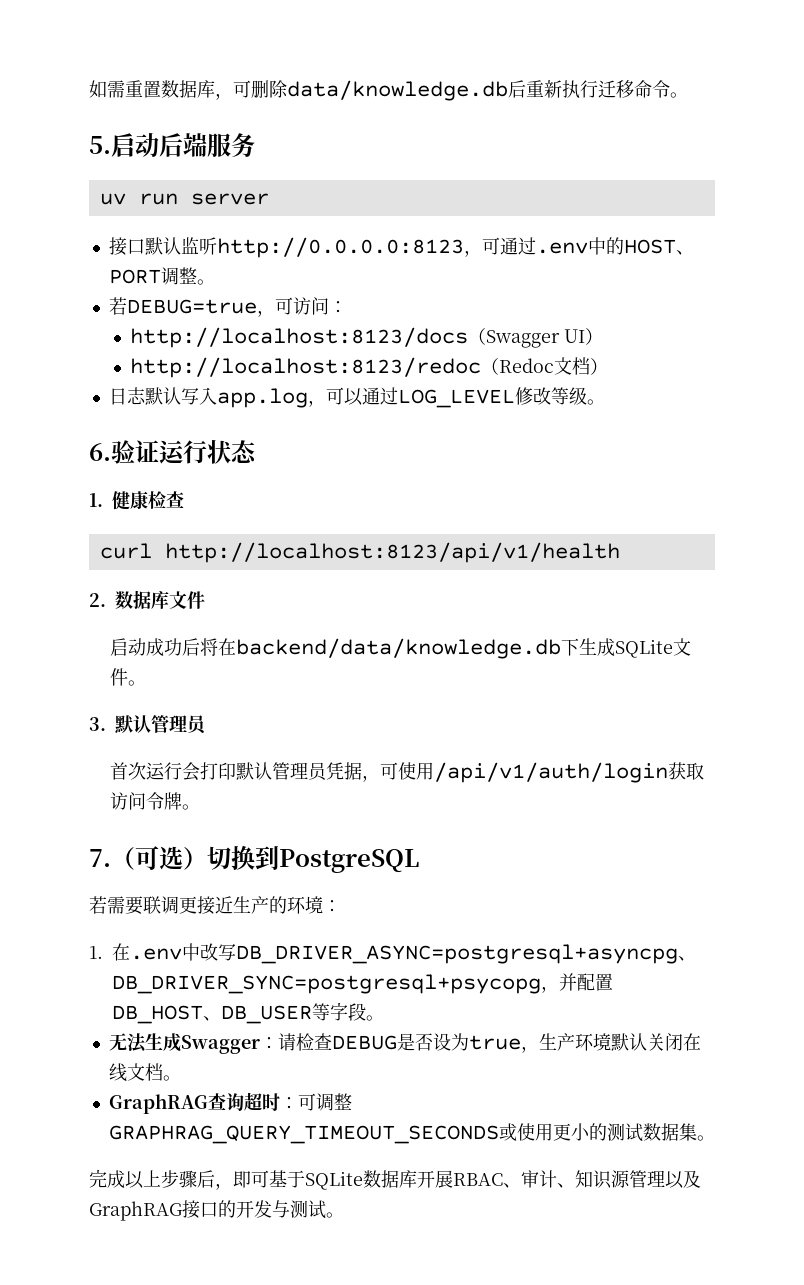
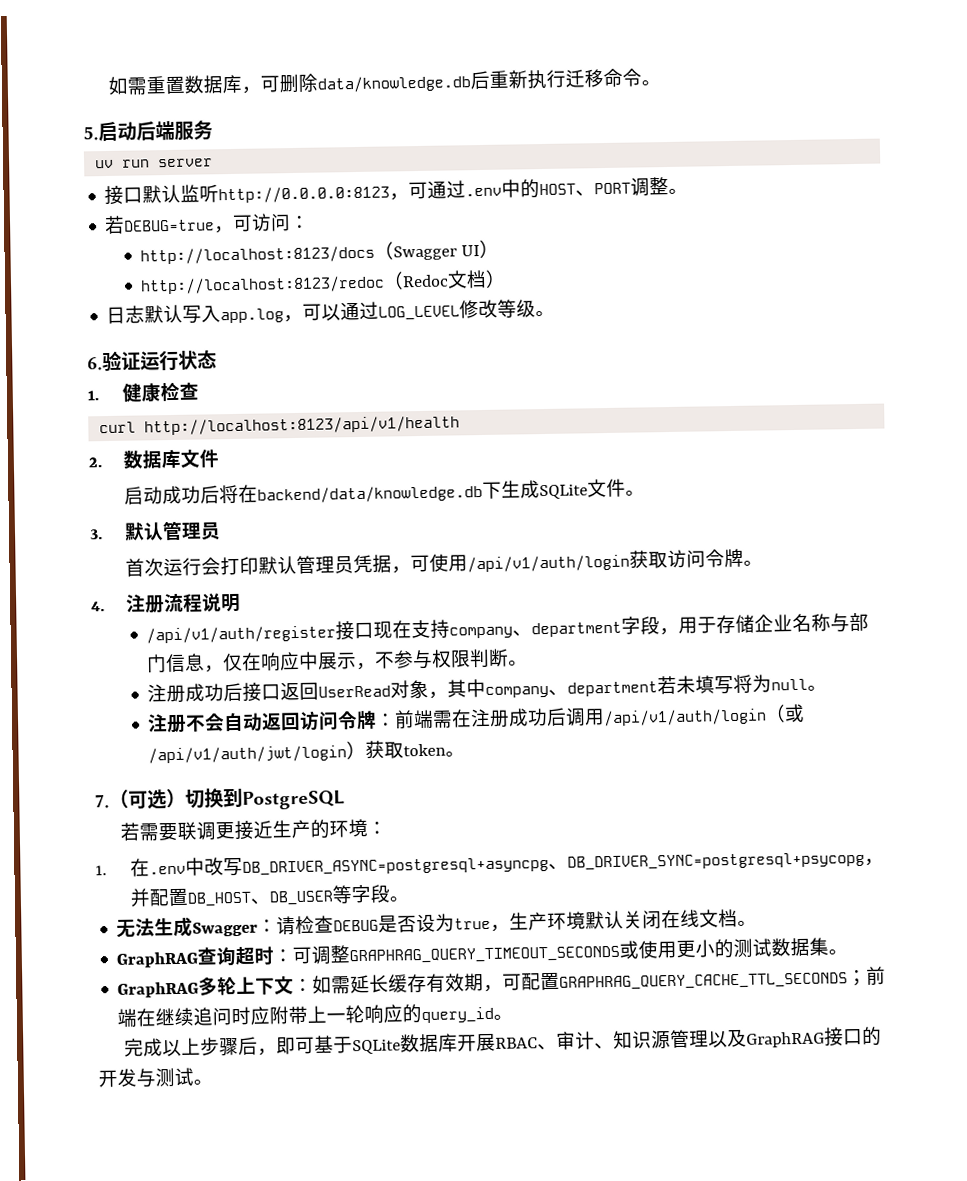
+ 4.注册流程说明
+ /api/v1/auth/register接口现在支持company、department字段，用于存储企业名称与部门信息，仅在响应中展示，不参与权限判断。
+ 注册成功后接口返回UserRead对象，其中company、department若未填写将为null。
+ 注册不会自动返回访问令牌：前端需在注册成功后调用/api/v1/auth/login（或/api/v1/auth/jwt/login）获取token。
+ GraphRAG多轮上下文：如需延长缓存有效期，可配置GRAPHRAG_QUERY_CACHE_TTL_SECONDS；前端在继续追问时应附带上一轮响应的query_id。

